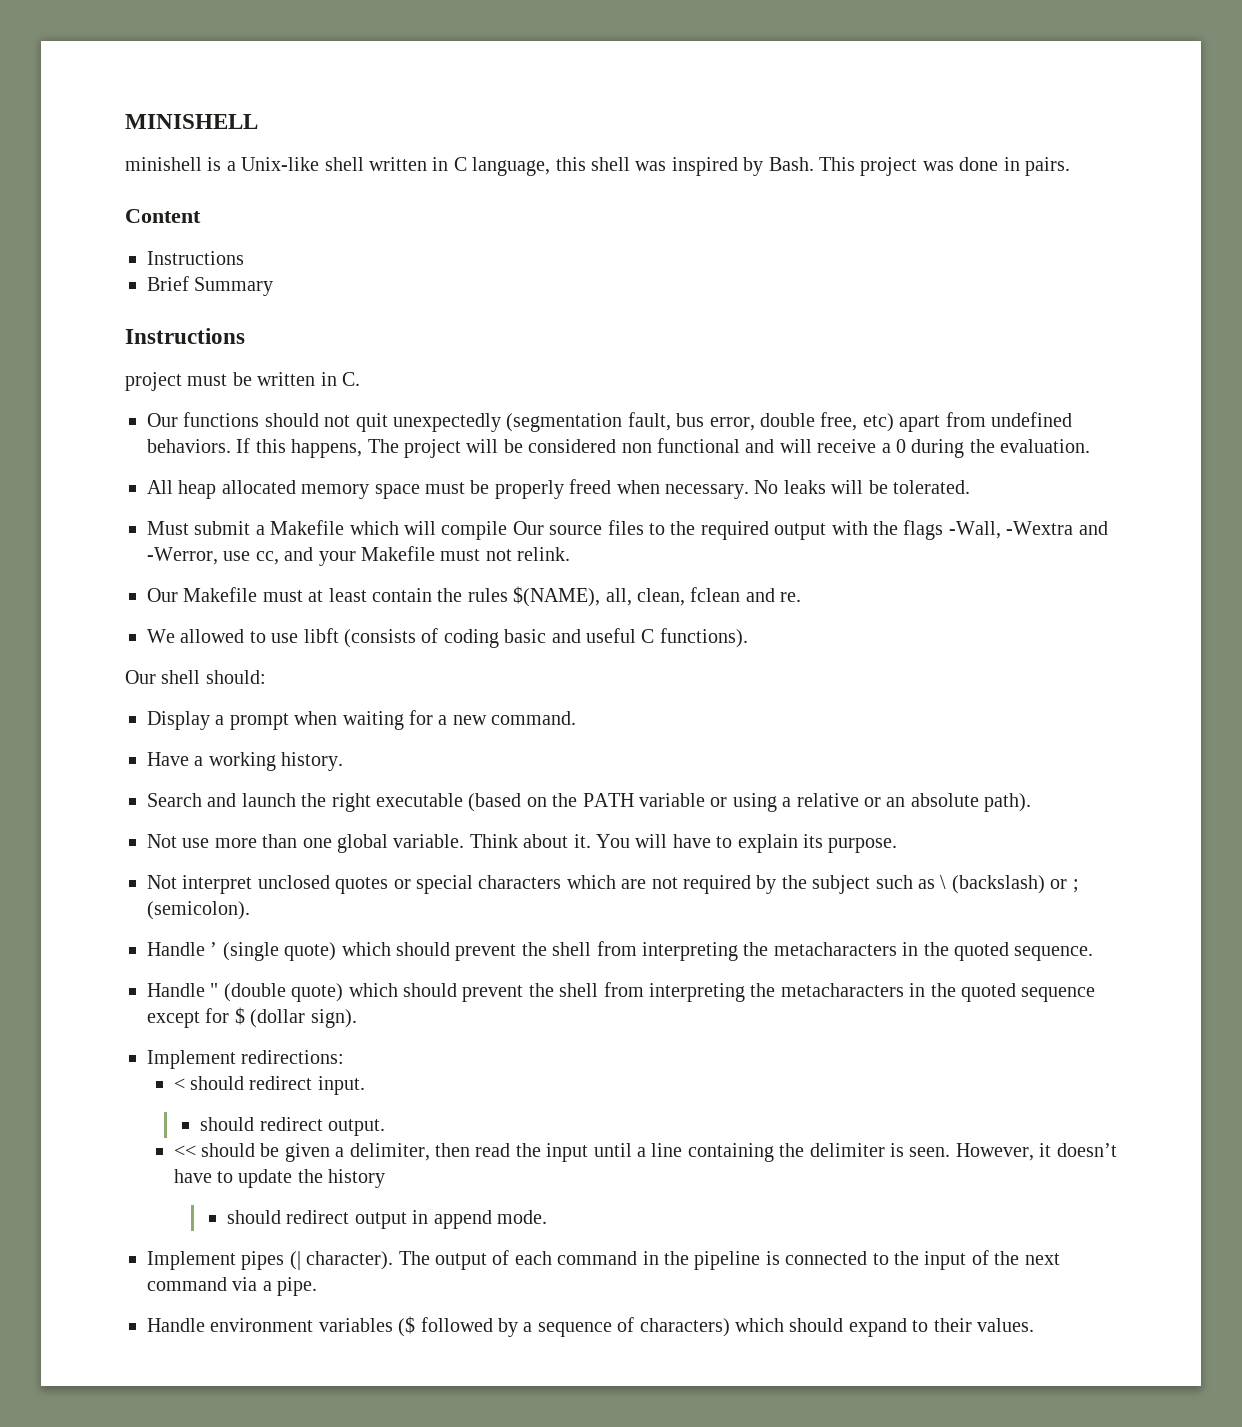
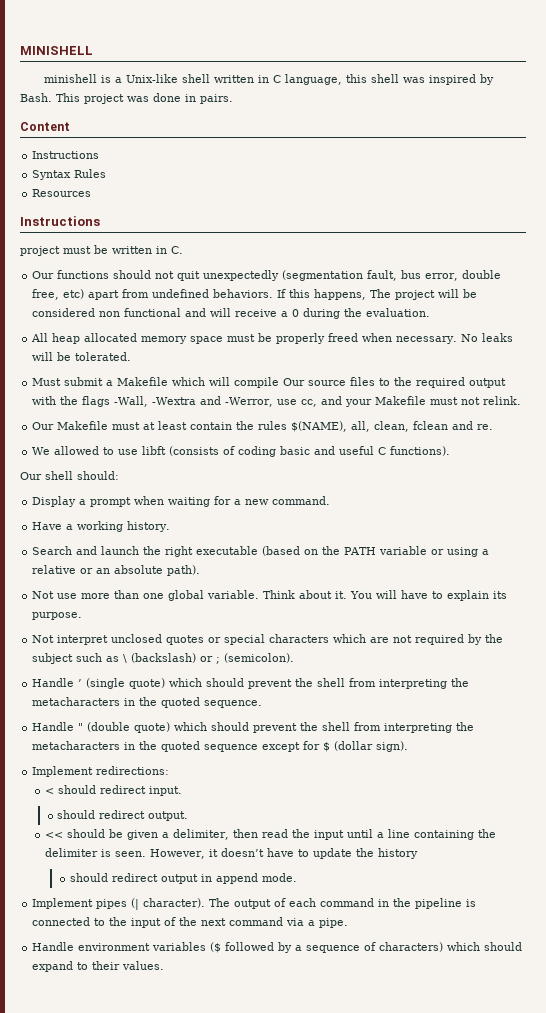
- Brief Summary
+ Syntax Rules
+ Resources

